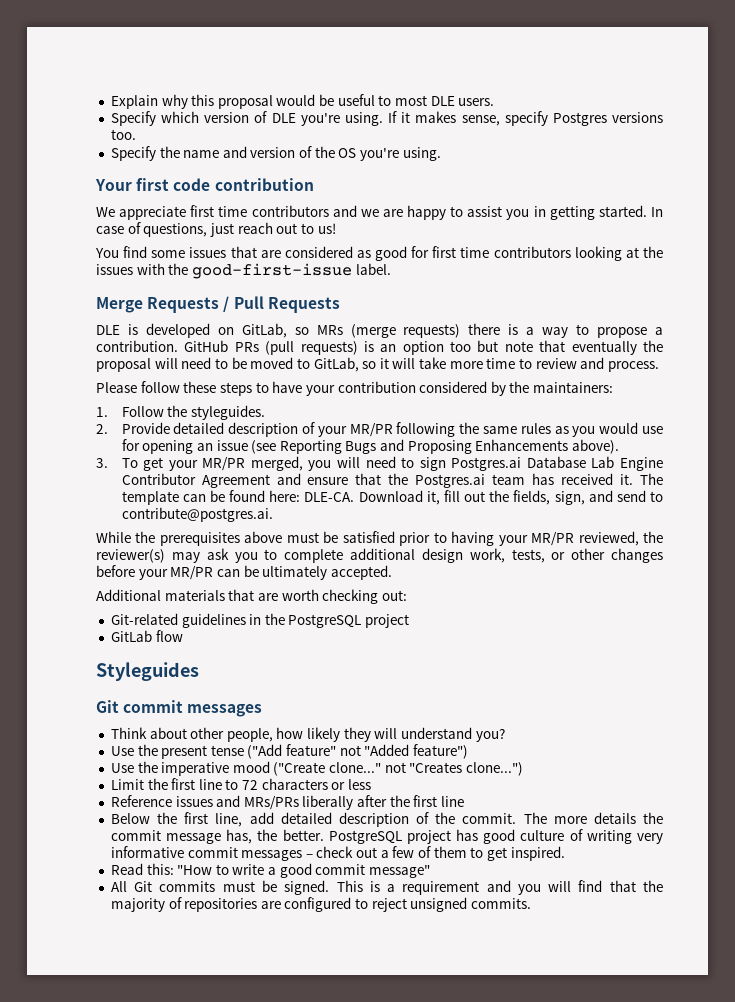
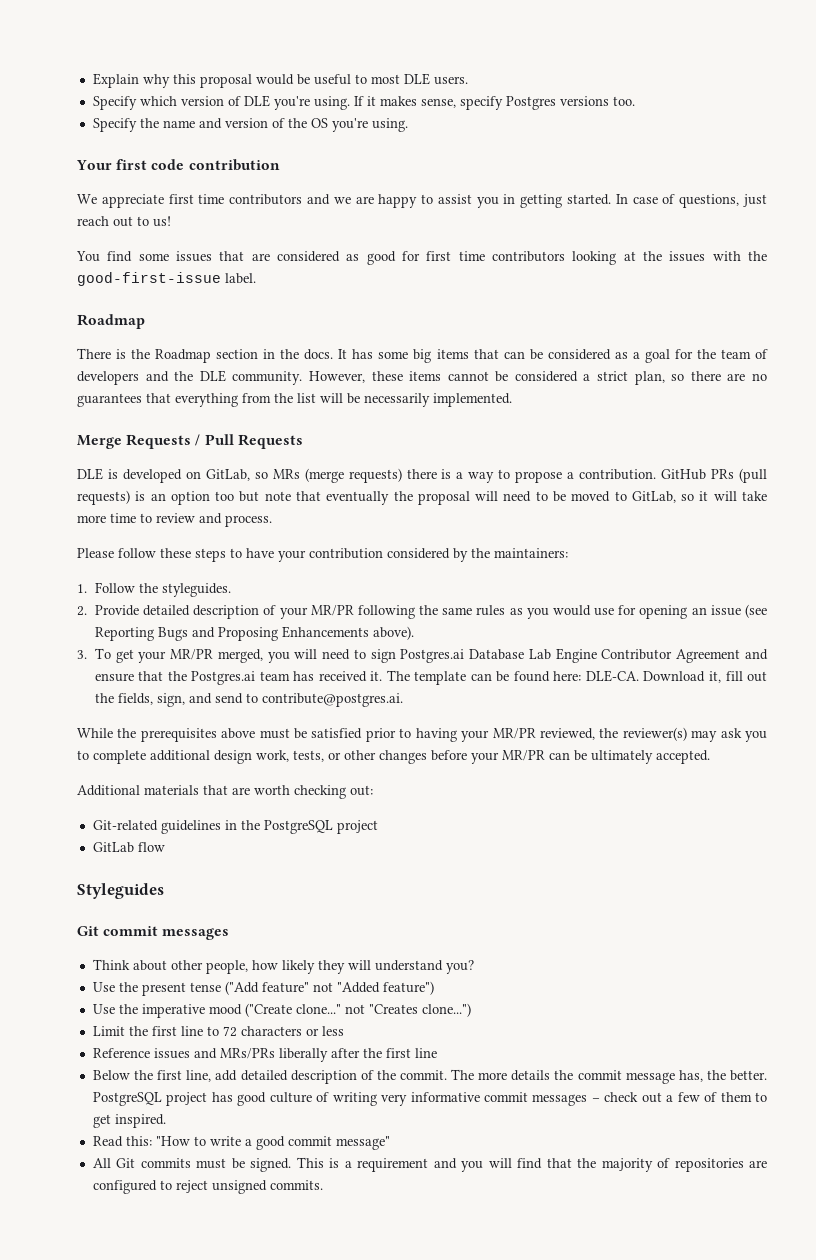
  You find some issues that are considered as good for first time contributors looking at the issues with the good-first-issue label.
+ Roadmap
+ There is the Roadmap section in the docs. It has some big items that can be considered as a goal for the team of developers and the DLE community. However, these items cannot be considered a strict plan, so there are no guarantees that everything from the list will be necessarily implemented.

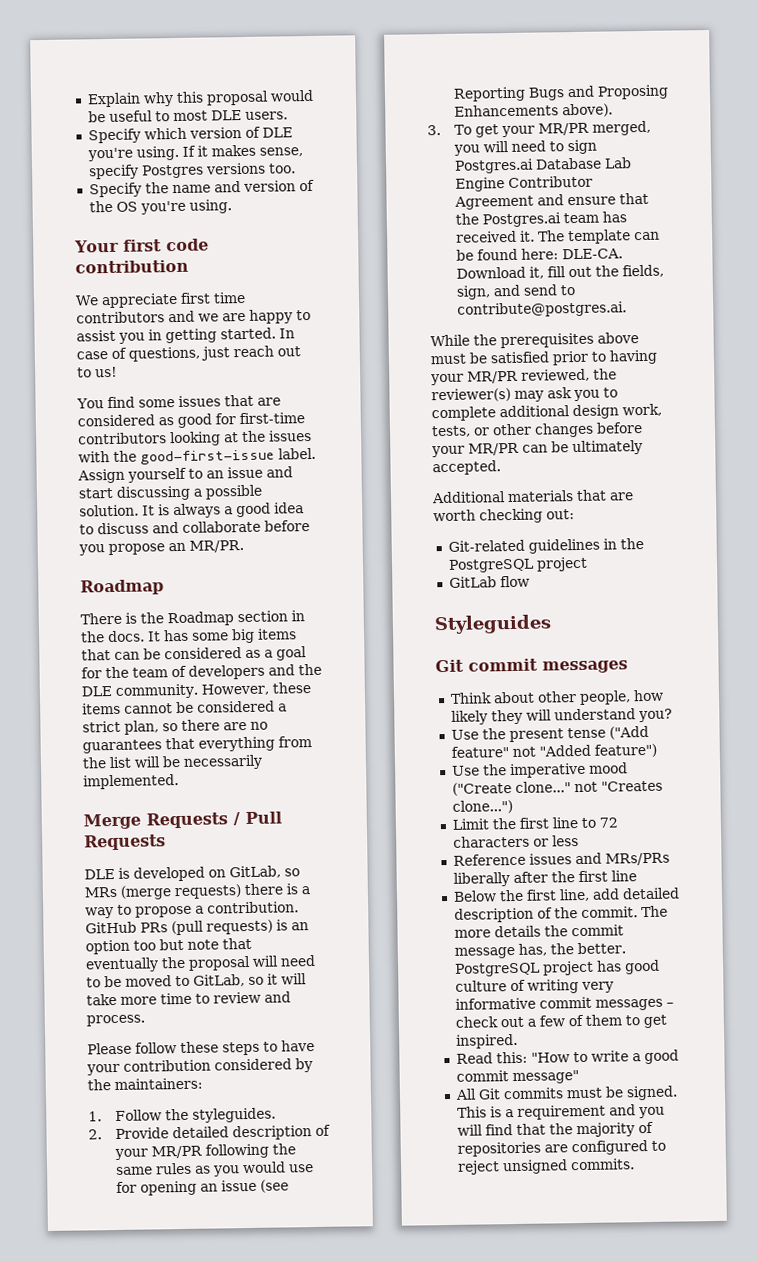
- You find some issues that are considered as good for first time contributors looking at the issues with the good-first-issue label.
+ You find some issues that are considered as good for first-time contributors looking at the issues with the good-first-issue label. Assign yourself to an issue and start discussing a possible solution. It is always a good idea to discuss and collaborate before you propose an MR/PR.

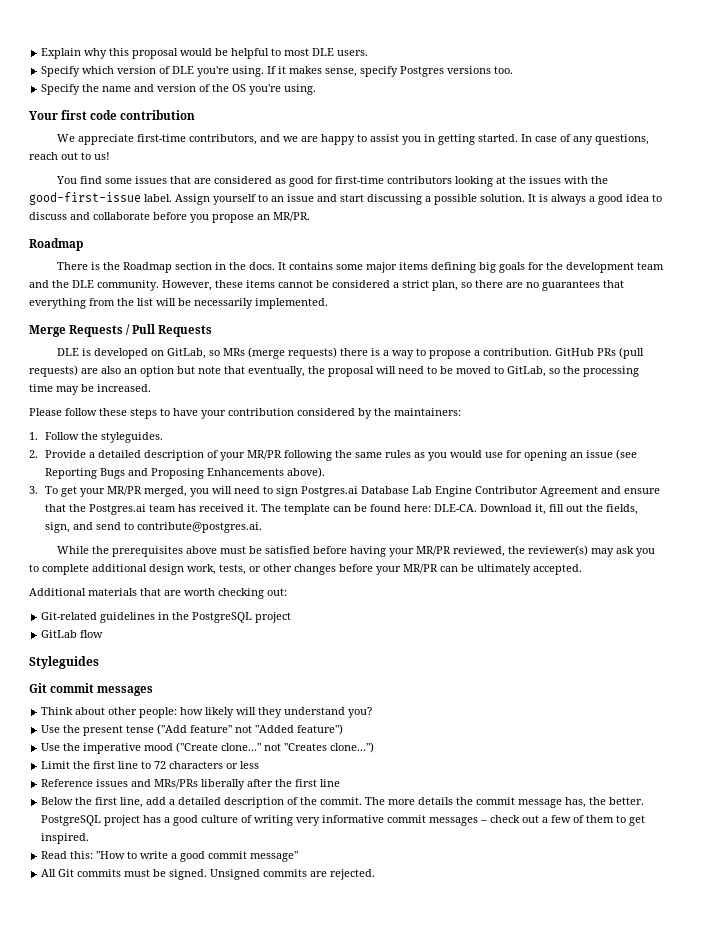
- Explain why this proposal would be useful to most DLE users.
+ Explain why this proposal would be helpful to most DLE users.
- We appreciate first time contributors and we are happy to assist you in getting started.
+ We appreciate first-time contributors, and we are happy to assist you in getting started.
- In case of questions, just reach out to us!
+ In case of any questions, reach out to us!
- It has some big items that can be considered as a goal for the team of developers and the DLE community.
+ It contains some major items defining big goals for the development team and the DLE community.
- GitHub PRs (pull requests) is an option too but note that eventually the proposal will need to be moved to GitLab, so it will take more time to review and process.
+ GitHub PRs (pull requests) are also an option but note that eventually, the proposal will need to be moved to GitLab, so the processing time may be increased.
- 2. Provide detailed description of your MR/PR following the same rules as you would use for opening an issue (see Reporting Bugs and Proposing Enhancements above).
+ 2. Provide a detailed description of your MR/PR following the same rules as you would use for opening an issue (see Reporting Bugs and Proposing Enhancements above).
- While the prerequisites above must be satisfied prior to having your MR/PR reviewed, the reviewer(s) may ask you to complete additional design work, tests, or other changes before your MR/PR can be ultimately accepted.
+ While the prerequisites above must be satisfied before having your MR/PR reviewed, the reviewer(s) may ask you to complete additional design work, tests, or other changes before your MR/PR can be ultimately accepted.
- Think about other people, how likely they will understand you?
+ Think about other people: how likely will they understand you?
- Below the first line, add detailed description of the commit.
+ Below the first line, add a detailed description of the commit.
- PostgreSQL project has good culture of writing very informative commit messages – check out a few of them to get inspired.
+ PostgreSQL project has a good culture of writing very informative commit messages – check out a few of them to get inspired.
- This is a requirement and you will find that the majority of repositories are configured to reject unsigned commits.
+ Unsigned commits are rejected.

